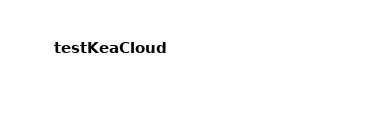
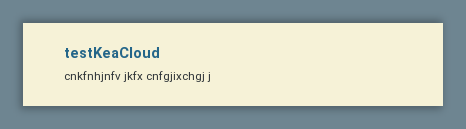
+ cnkfnhjnfv jkfx cnfgjixchgj j

